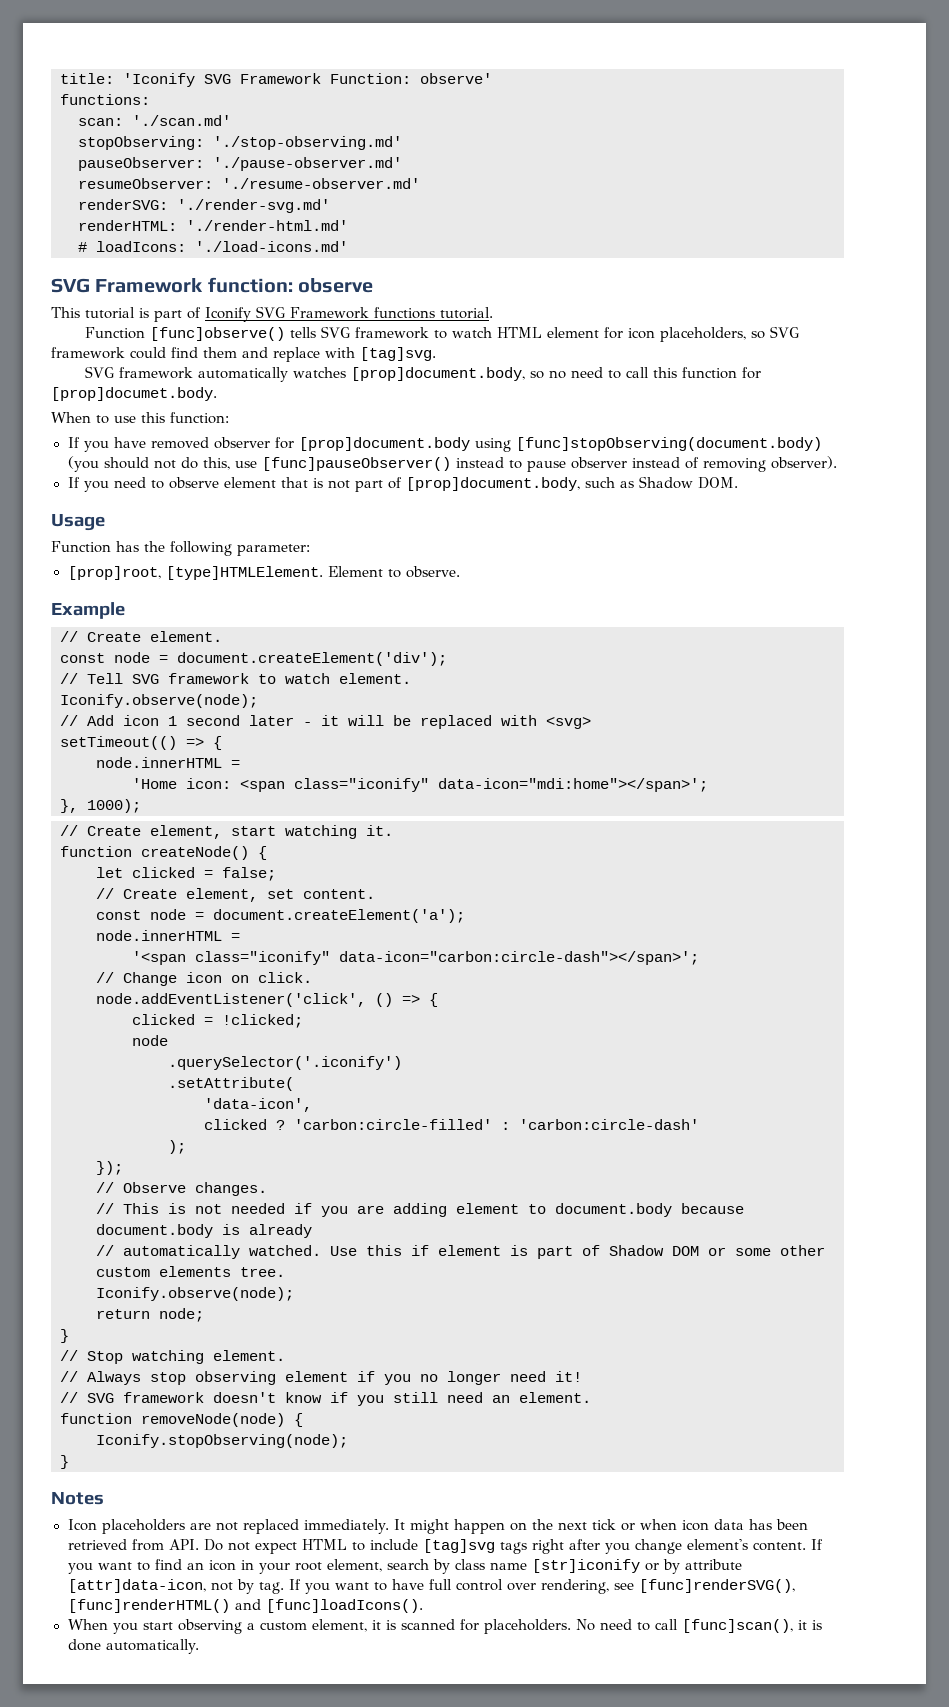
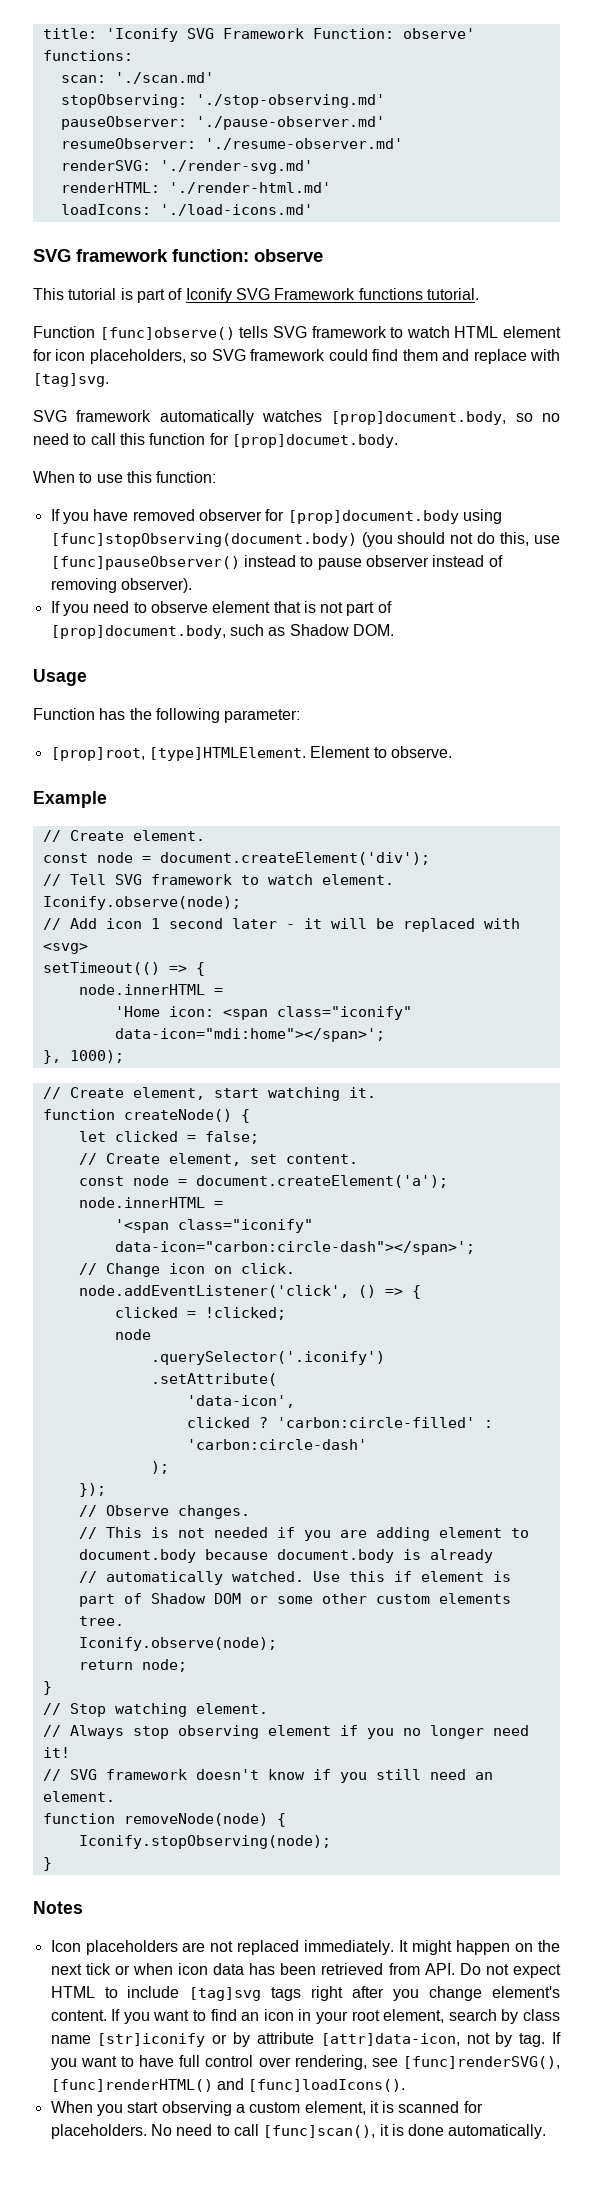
- # loadIcons: './load-icons.md'
+ loadIcons: './load-icons.md'
- SVG Framework function: observe
+ SVG framework function: observe

